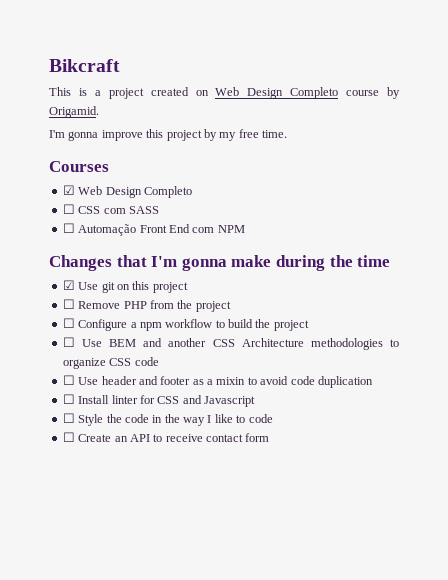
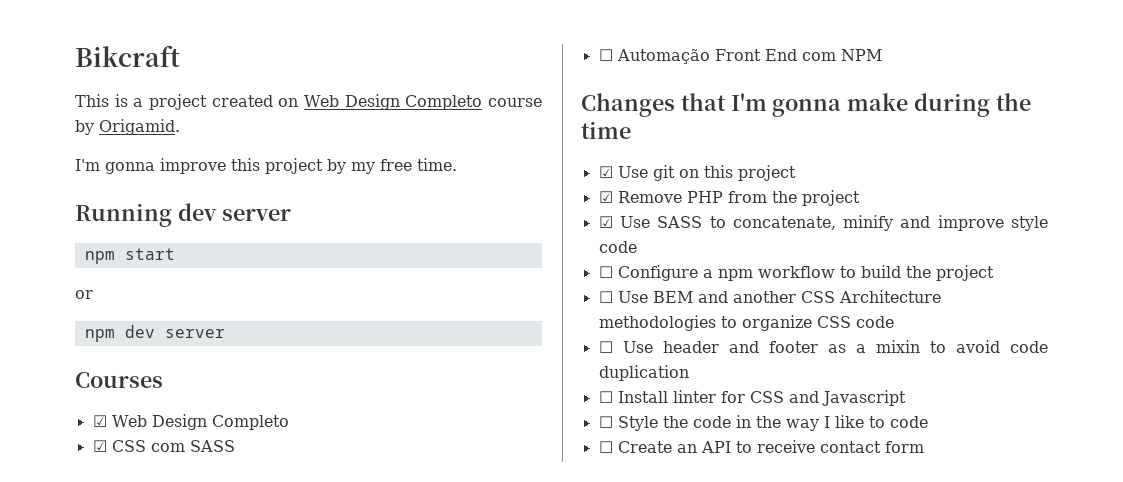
+ Running dev server
+ npm start
+ or
+ npm dev server
- ☐ CSS com SASS
+ ☑ CSS com SASS
- ☐ Remove PHP from the project
+ ☑ Remove PHP from the project
+ ☑ Use SASS to concatenate, minify and improve style code

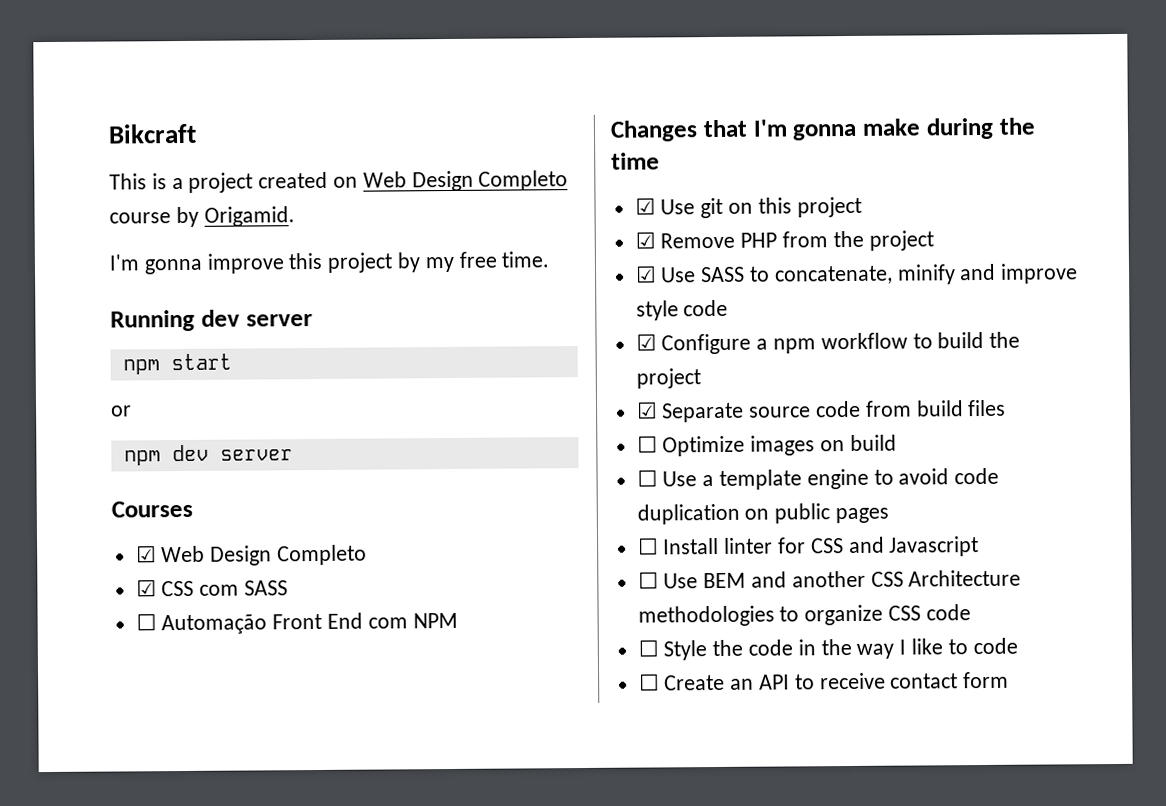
- ☐ Configure a npm workflow to build the project
+ ☑ Configure a npm workflow to build the project
+ ☑ Separate source code from build files
+ ☐ Optimize images on build
+ ☐ Use a template engine to avoid code duplication on public pages
+ ☐ Install linter for CSS and Javascript
- ☐ Use header and footer as a mixin to avoid code duplication
- ☐ Install linter for CSS and Javascript

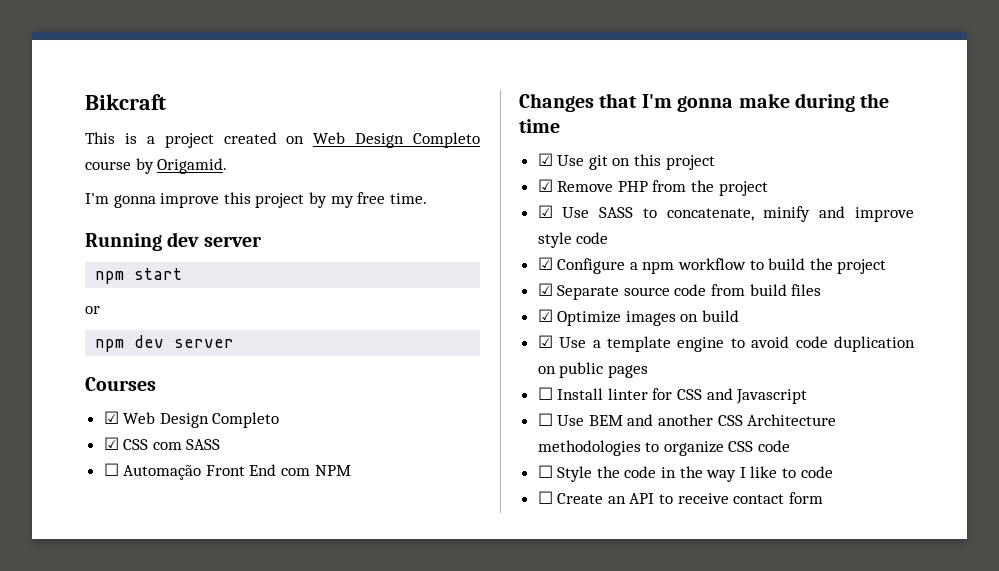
- ☐ Optimize images on build
+ ☑ Optimize images on build
- ☐ Use a template engine to avoid code duplication on public pages
+ ☑ Use a template engine to avoid code duplication on public pages

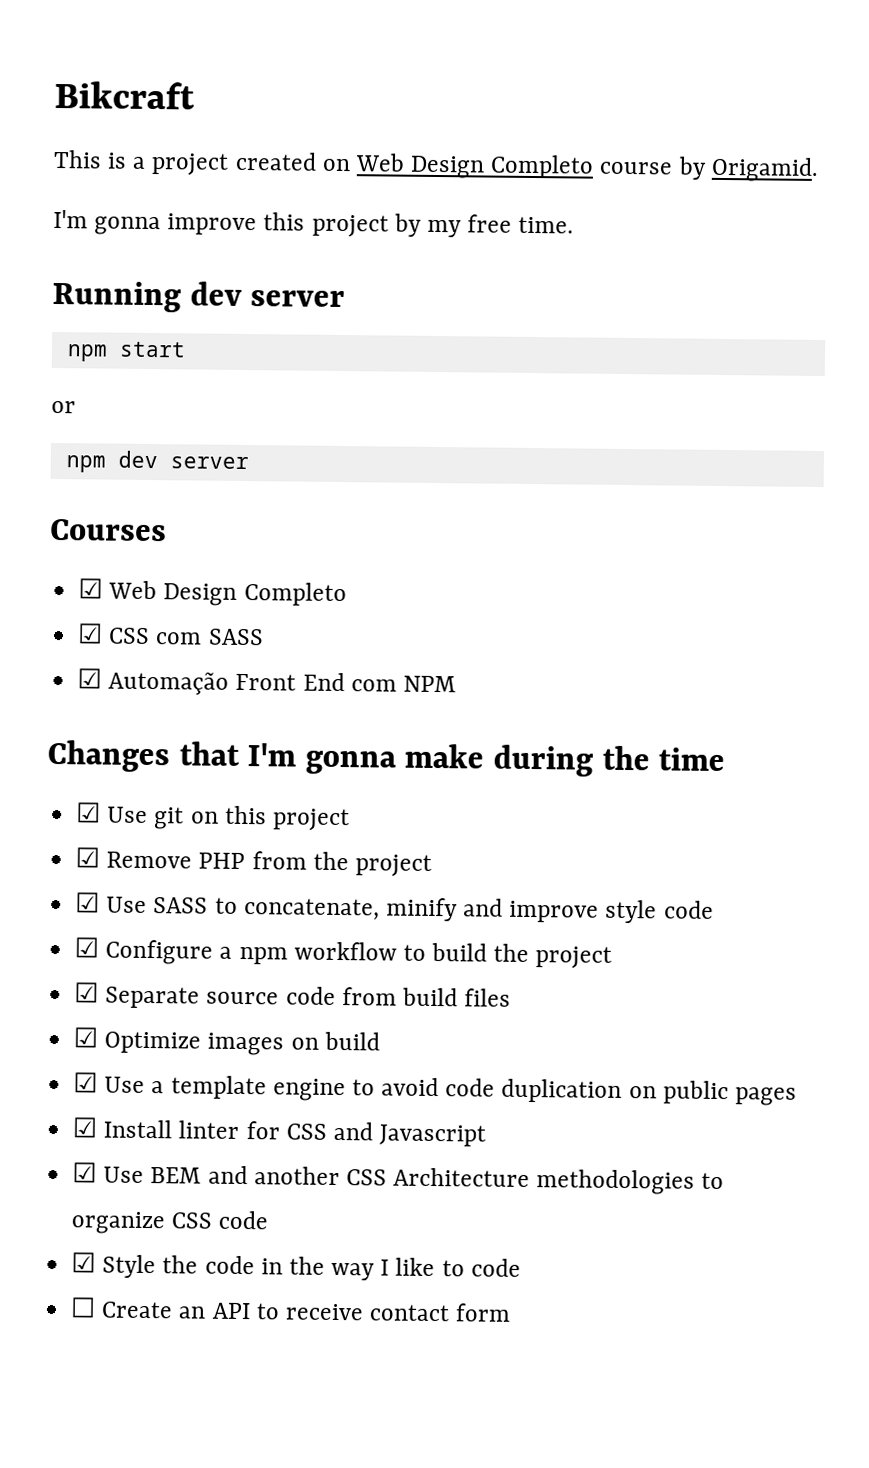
- ☐ Automação Front End com NPM
+ ☑ Automação Front End com NPM
- ☐ Install linter for CSS and Javascript
+ ☑ Install linter for CSS and Javascript
- ☐ Use BEM and another CSS Architecture methodologies to organize CSS code
+ ☑ Use BEM and another CSS Architecture methodologies to organize CSS code
- ☐ Style the code in the way I like to code
+ ☑ Style the code in the way I like to code

